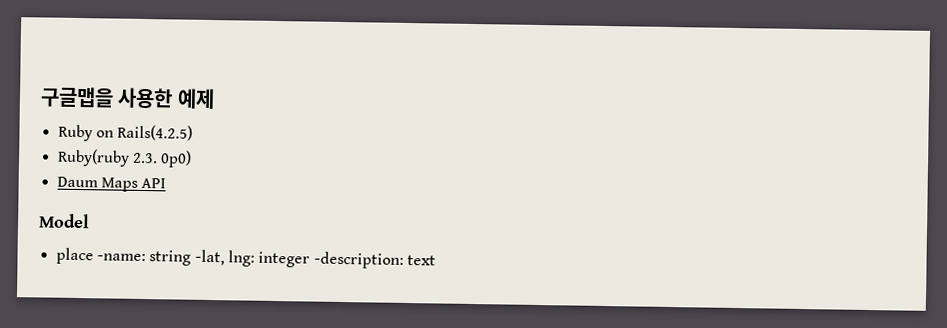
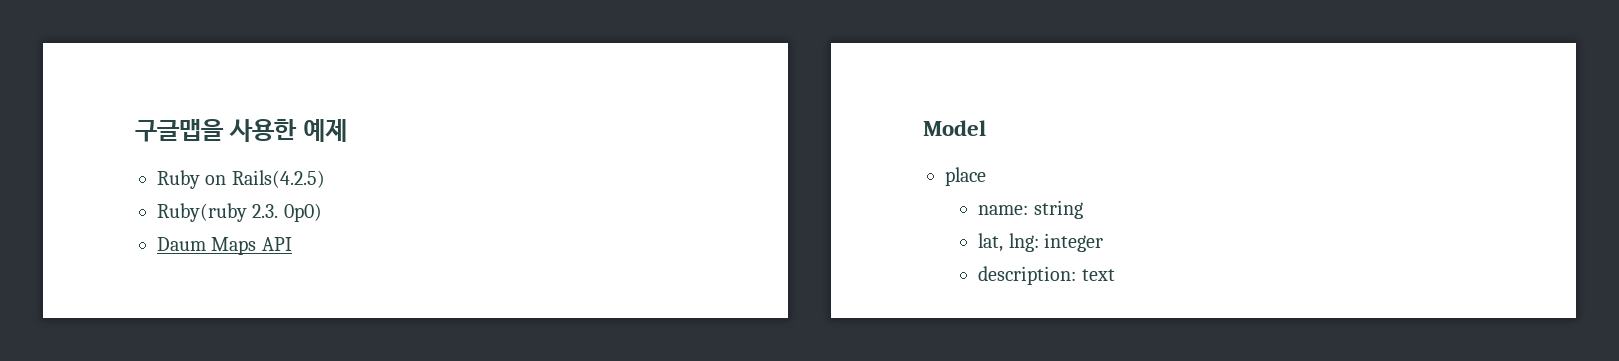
- place -name: string -lat, lng: integer -description: text
+ place
+ name: string
+ lat, lng: integer
+ description: text

